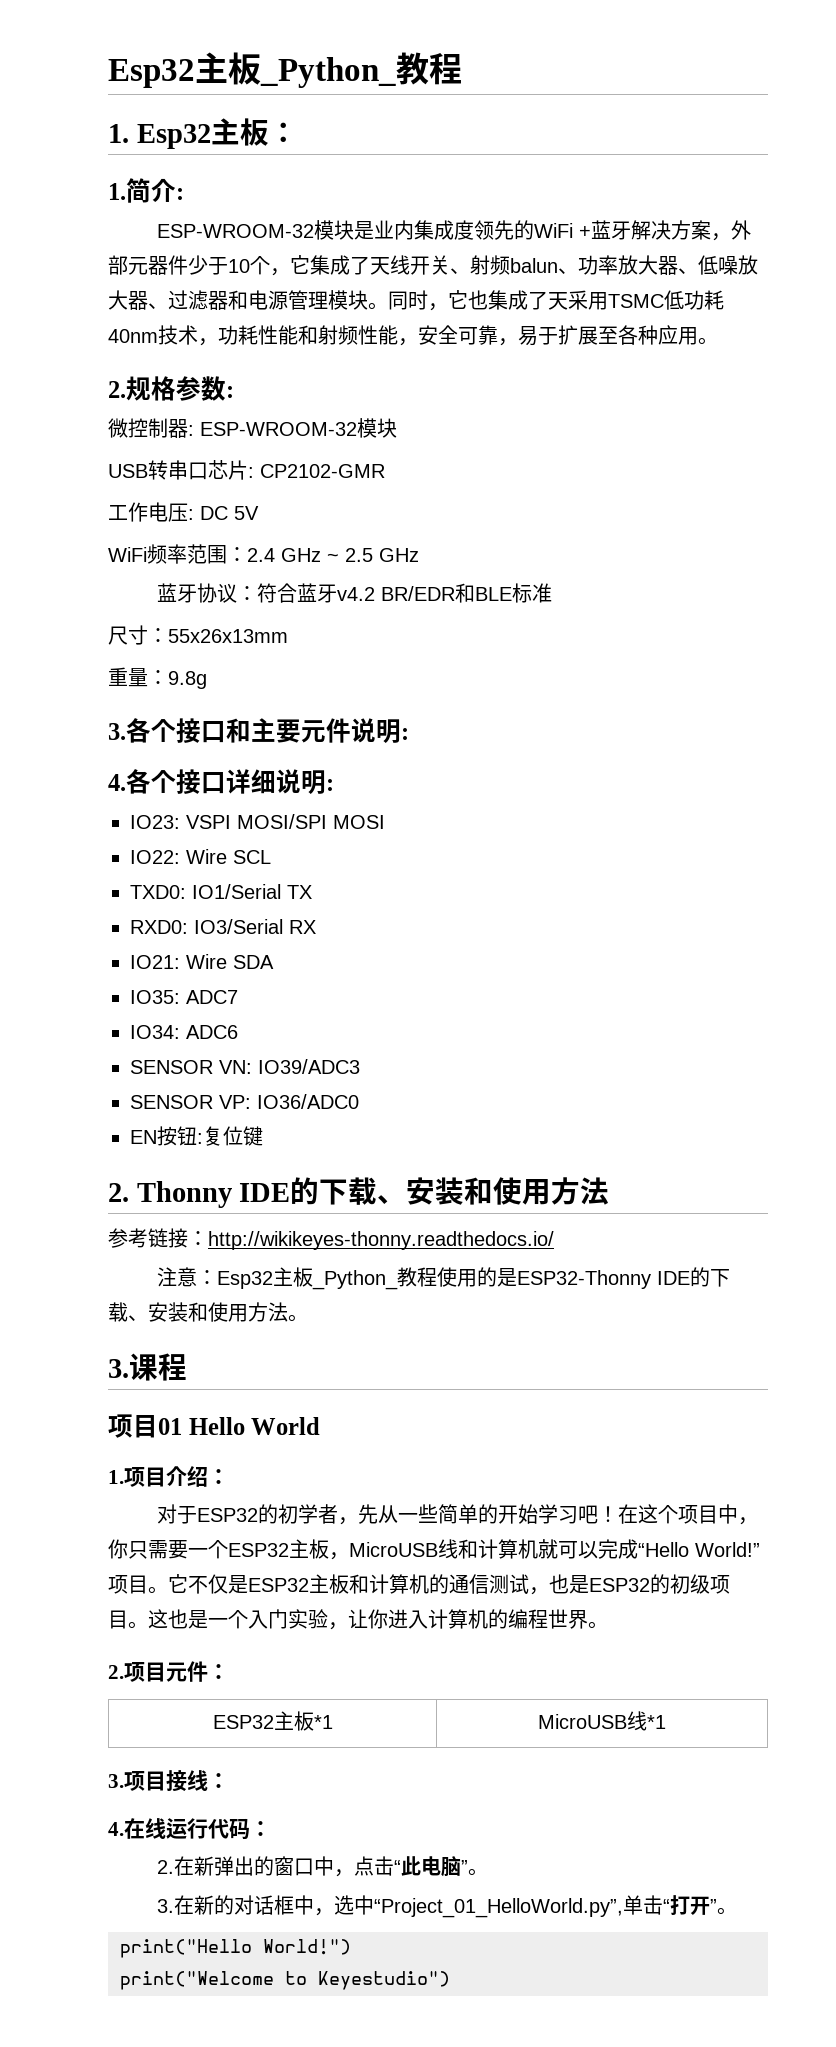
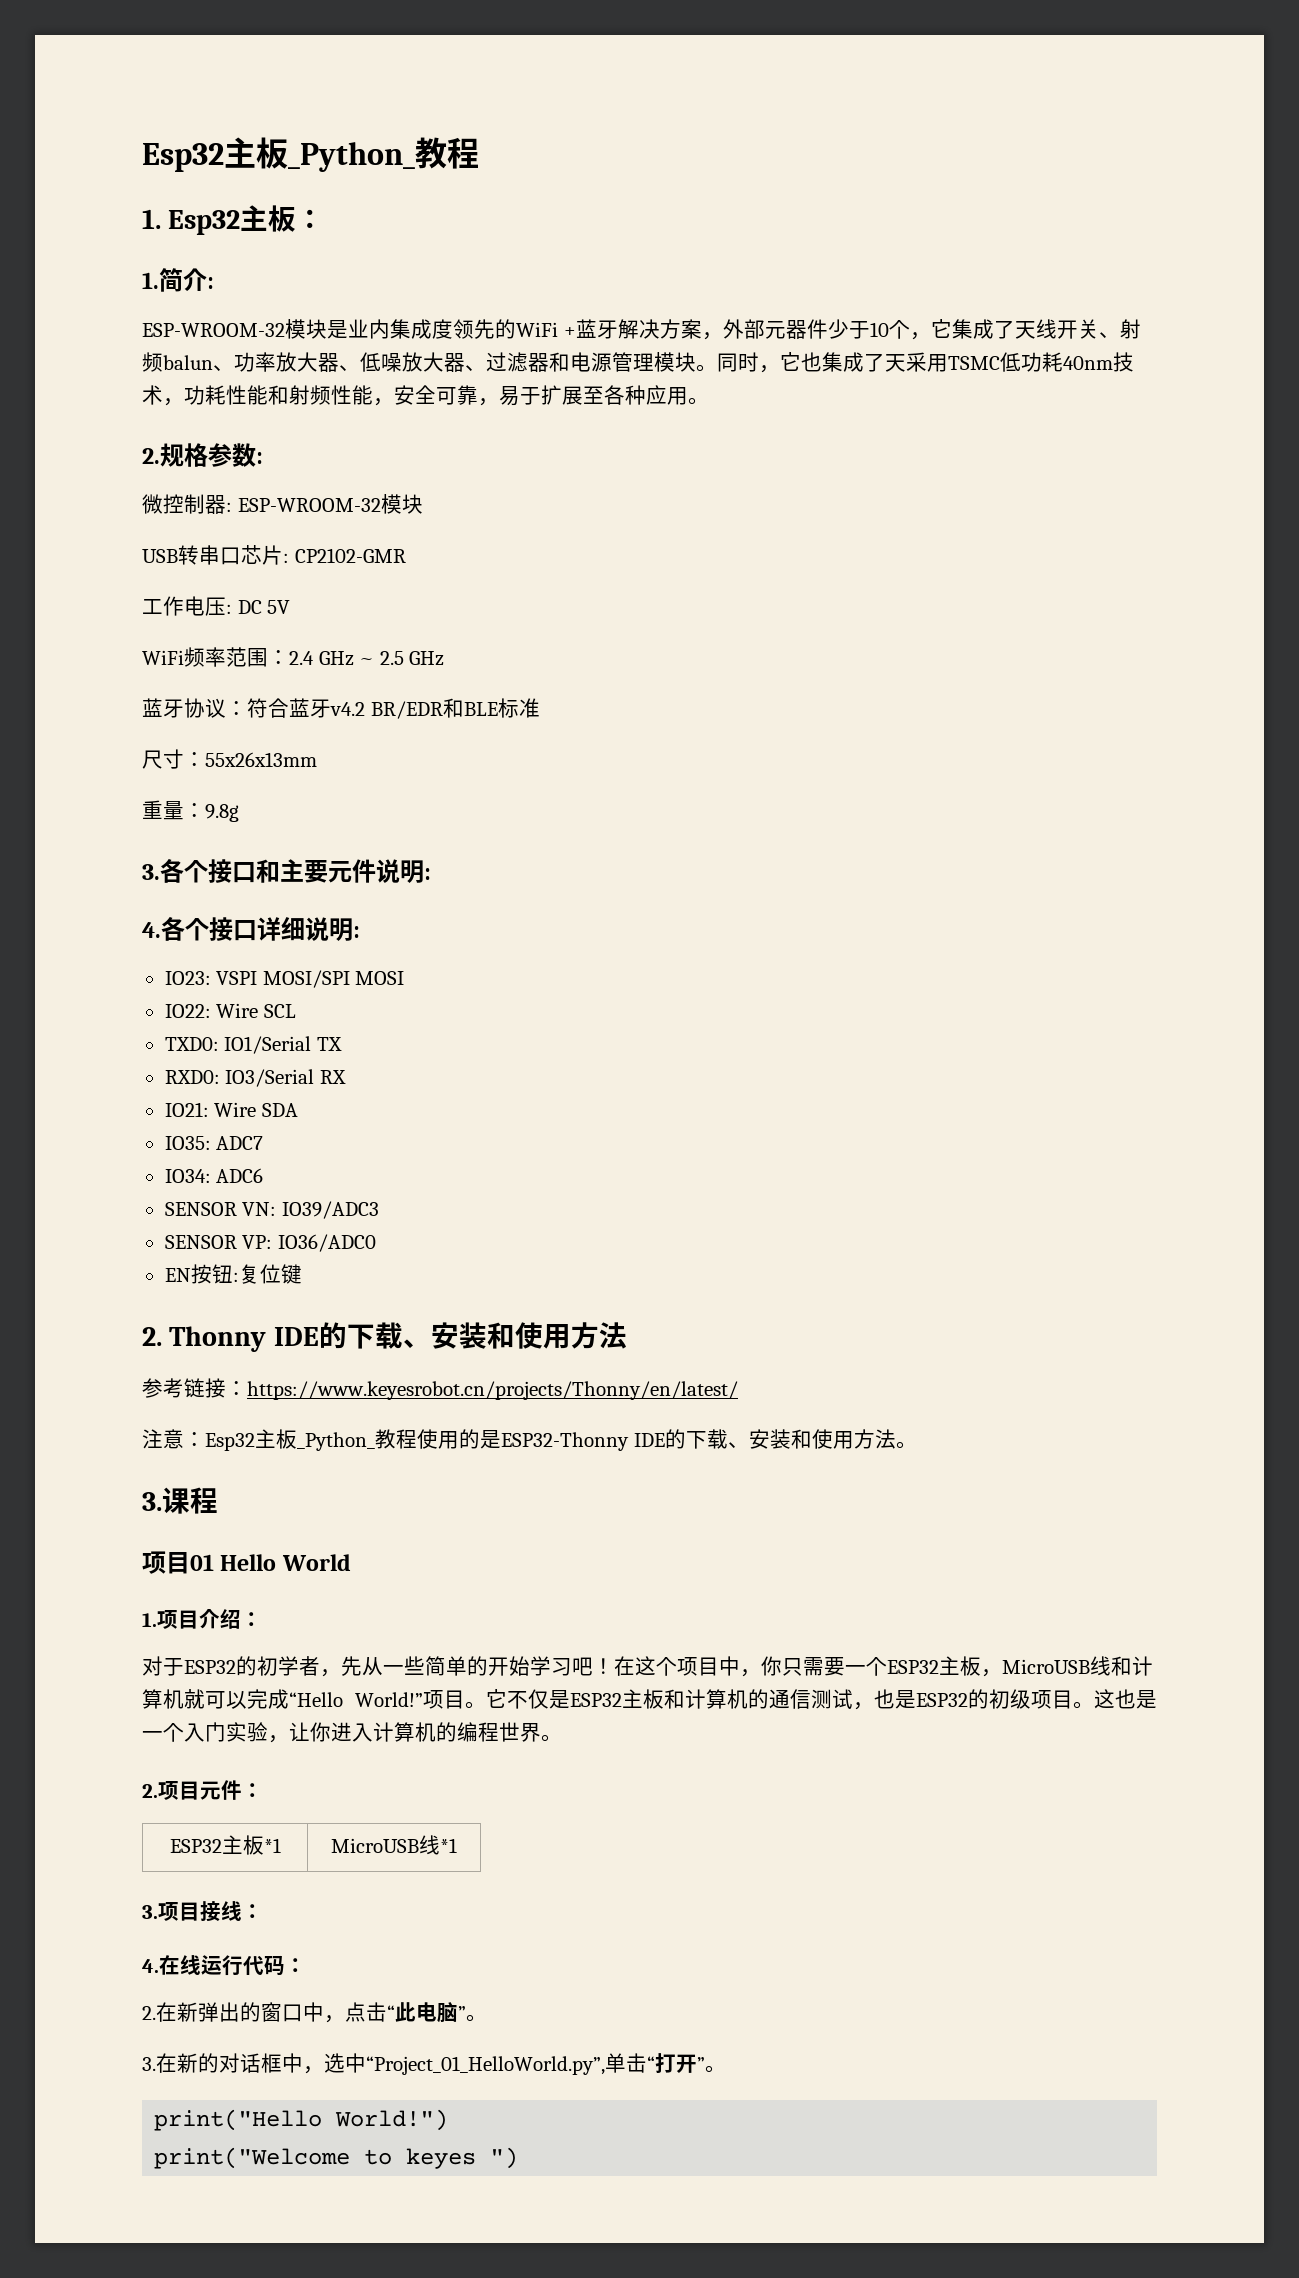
- 参考链接：http://wikikeyes-thonny.readthedocs.io/
+ 参考链接：https://www.keyesrobot.cn/projects/Thonny/en/latest/
- print("Welcome to Keyestudio")
+ print("Welcome to keyes ")

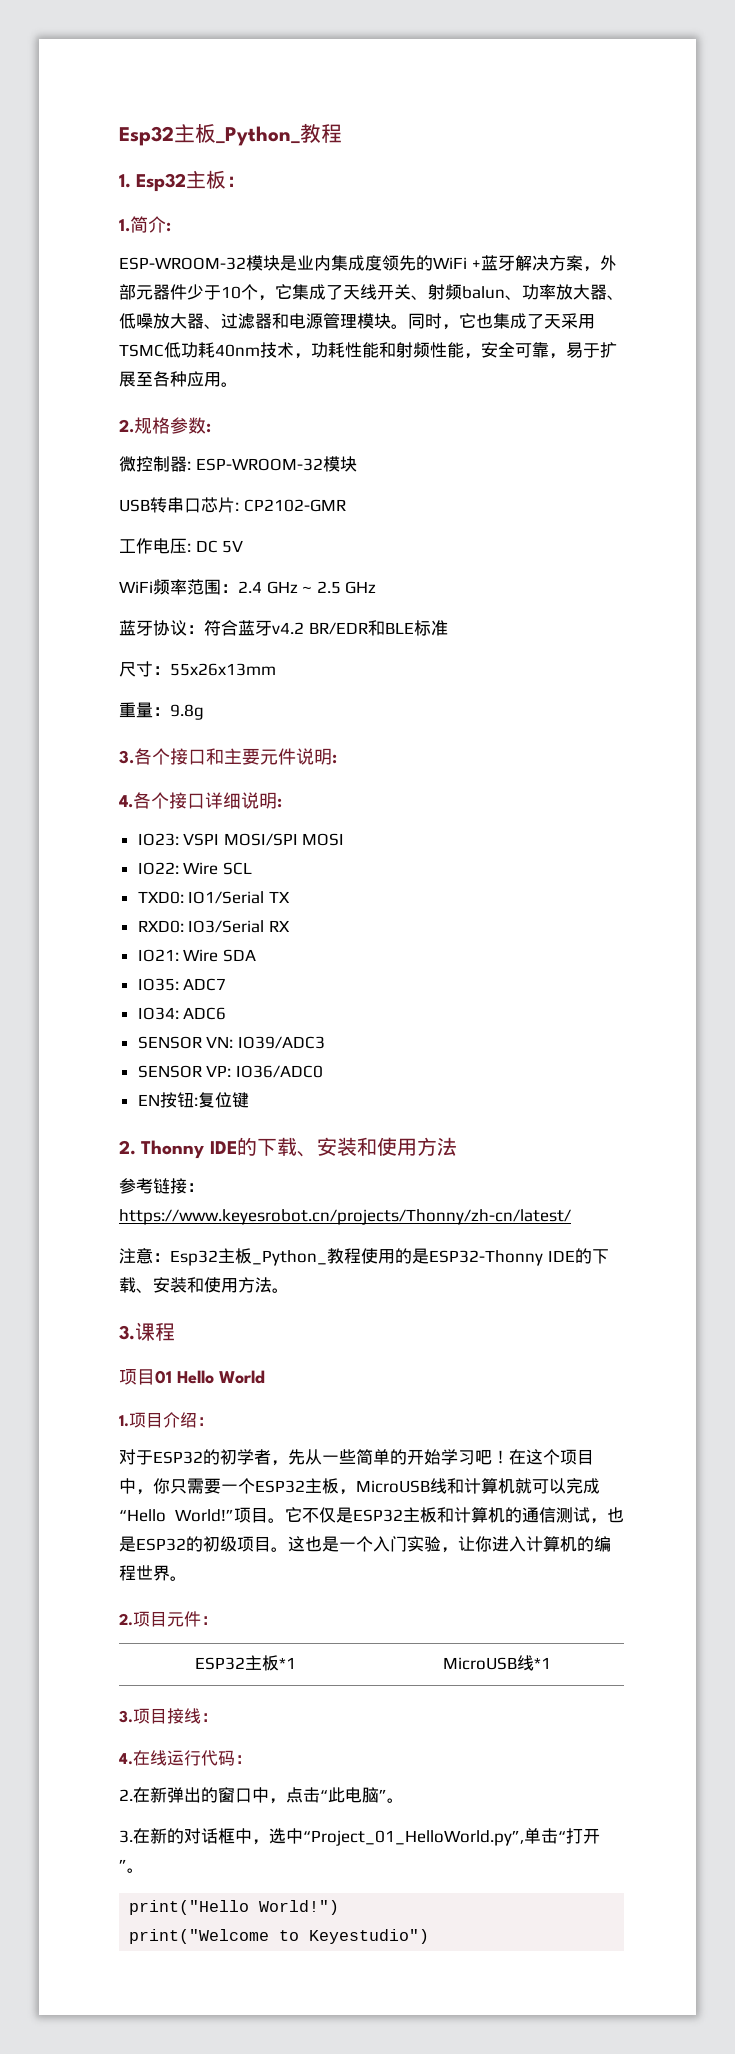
- 参考链接：https://www.keyesrobot.cn/projects/Thonny/en/latest/
+ 参考链接：https://www.keyesrobot.cn/projects/Thonny/zh-cn/latest/
- print("Welcome to keyes ")
+ print("Welcome to Keyestudio")

